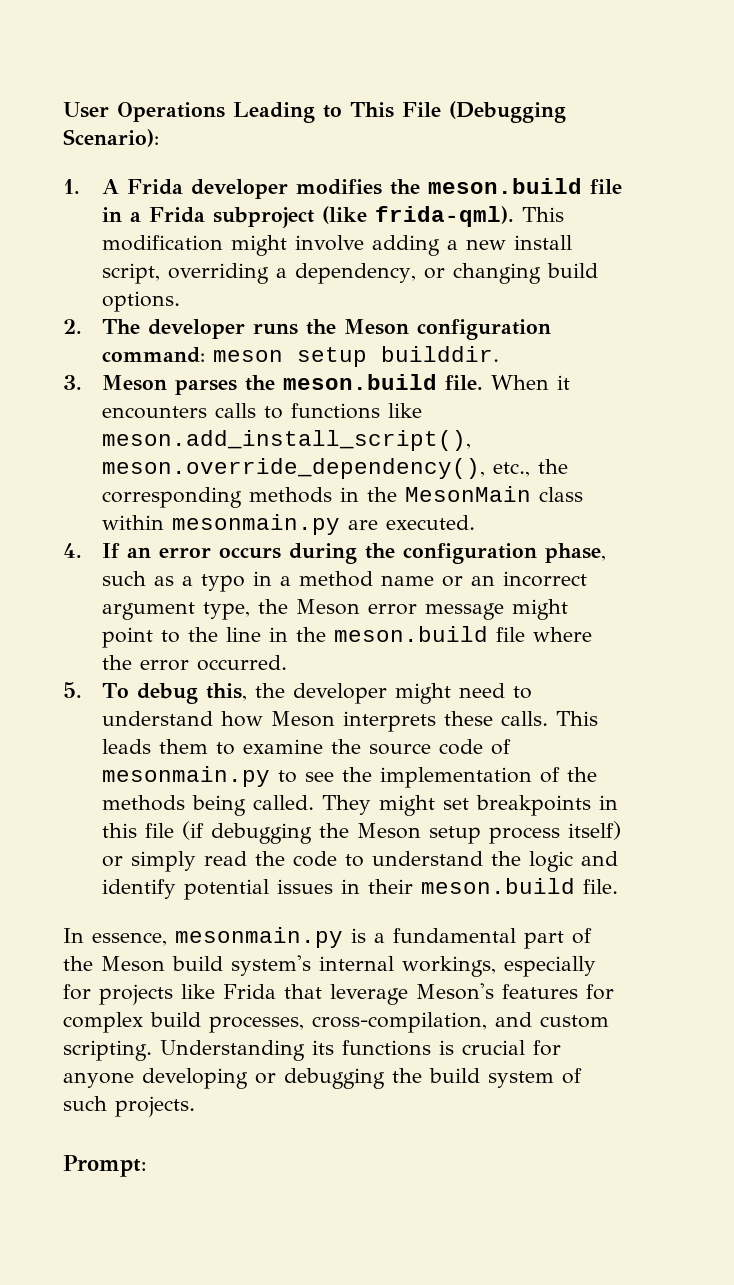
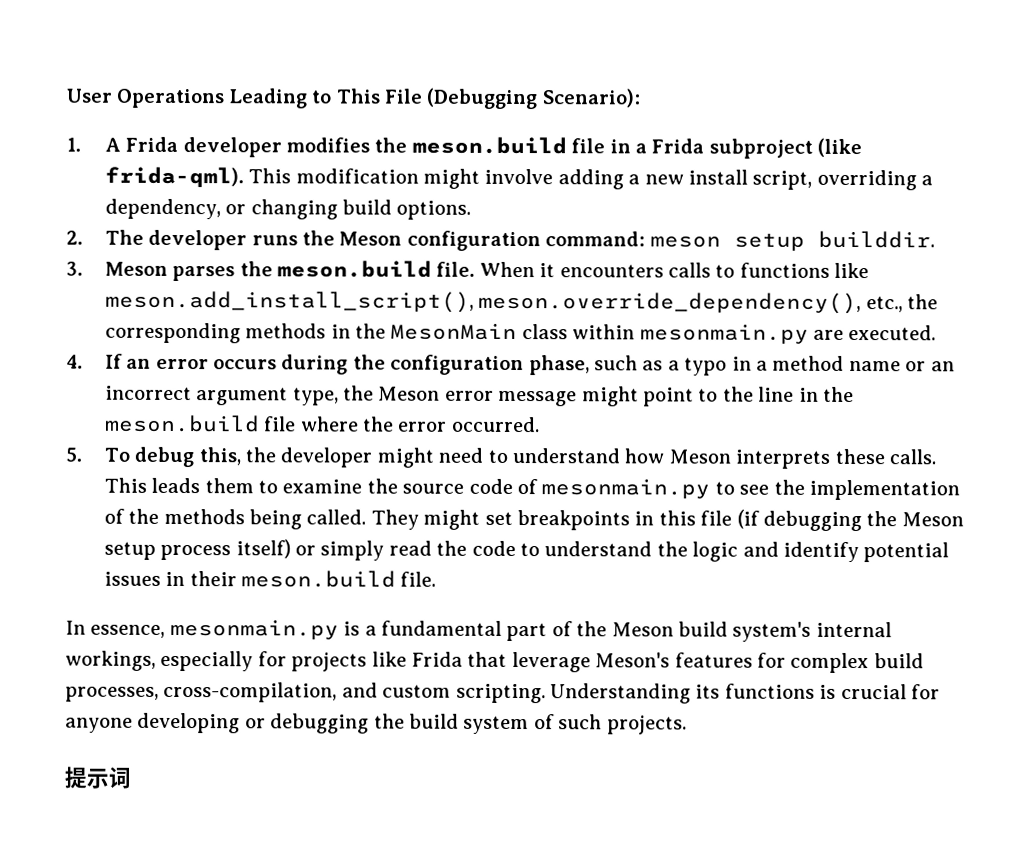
- Prompt:
+ 提示词

